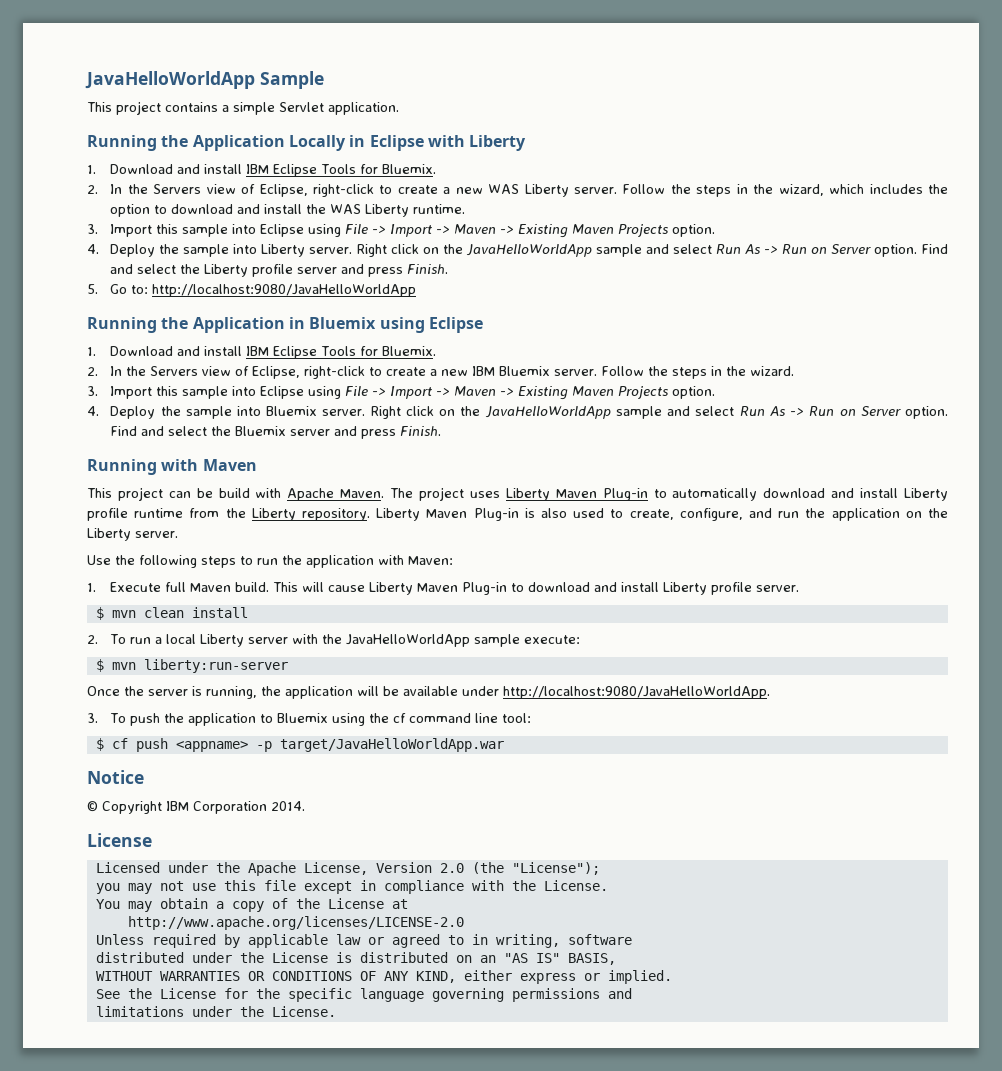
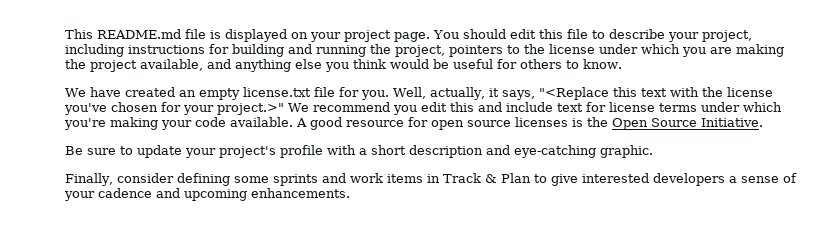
- JavaHelloWorldApp Sample
- This project contains a simple Servlet application.
- Running the Application Locally in Eclipse with Liberty
- 1. Download and install IBM Eclipse Tools for Bluemix.
- 2. In the Servers view of Eclipse, right-click to create a new WAS Liberty server. Follow the steps in the wizard, which includes the option to download and install the WAS Liberty runtime.
- 3. Import this sample into Eclipse using File -> Import -> Maven -> Existing Maven Projects option.
- 4. Deploy the sample into Liberty server. Right click on the JavaHelloWorldApp sample and select Run As -> Run on Server option. Find and select the Liberty profile server and press Finish.
- 5. Go to: http://localhost:9080/JavaHelloWorldApp
- Running the Application in Bluemix using Eclipse
- 1. Download and install IBM Eclipse Tools for Bluemix.
- 2. In the Servers view of Eclipse, right-click to create a new IBM Bluemix server. Follow the steps in the wizard.
- 3. Import this sample into Eclipse using File -> Import -> Maven -> Existing Maven Projects option.
- 4. Deploy the sample into Bluemix server. Right click on the JavaHelloWorldApp sample and select Run As -> Run on Server option. Find and select the Bluemix server and press Finish.
- Running with Maven
- This project can be build with Apache Maven. The project uses Liberty Maven Plug-in to automatically download and install Liberty profile runtime from the Liberty repository. Liberty Maven Plug-in is also used to create, configure, and run the application on the Liberty server.
- Use the following steps to run the application with Maven:
- 1. Execute full Maven build. This will cause Liberty Maven Plug-in to download and install Liberty profile server.
- $ mvn clean install
- 2. To run a local Liberty server with the JavaHelloWorldApp sample execute:
- $ mvn liberty:run-server
- Once the server is running, the application will be available under http://localhost:9080/JavaHelloWorldApp.
- 3. To push the application to Bluemix using the cf command line tool:
- $ cf push <appname> -p target/JavaHelloWorldApp.war
- Notice
- © Copyright IBM Corporation 2014.
- License
- Licensed under the Apache License, Version 2.0 (the "License");
- you may not use this file except in compliance with the License.
- You may obtain a copy of the License at
- http://www.apache.org/licenses/LICENSE-2.0
- Unless required by applicable law or agreed to in writing, software
- distributed under the License is distributed on an "AS IS" BASIS,
- WITHOUT WARRANTIES OR CONDITIONS OF ANY KIND, either express or implied.
- See the License for the specific language governing permissions and
- limitations under the License.
+ This README.md file is displayed on your project page. You should edit this file to describe your project, including instructions for building and running the project, pointers to the license under which you are making the project available, and anything else you think would be useful for others to know.
+ We have created an empty license.txt file for you. Well, actually, it says, "<Replace this text with the license you've chosen for your project.>" We recommend you edit this and include text for license terms under which you're making your code available. A good resource for open source licenses is the Open Source Initiative.
+ Be sure to update your project's profile with a short description and eye-catching graphic.
+ Finally, consider defining some sprints and work items in Track & Plan to give interested developers a sense of your cadence and upcoming enhancements.

